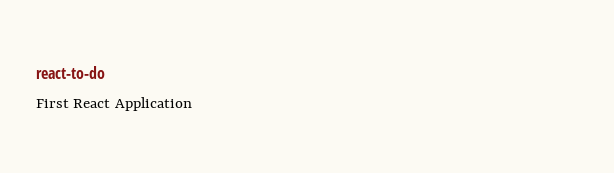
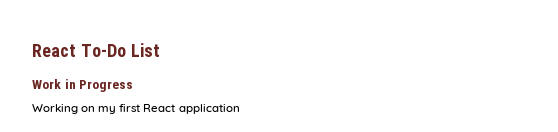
- react-to-do
- First React Application
+ React To-Do List
+ Work in Progress
+ Working on my first React application

